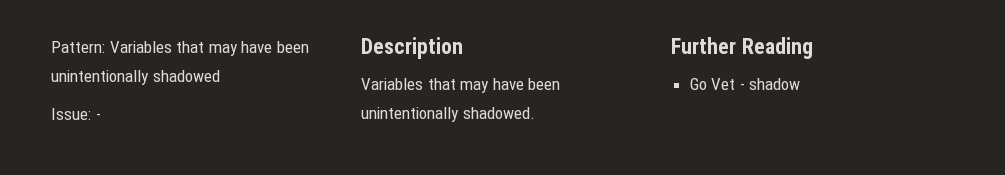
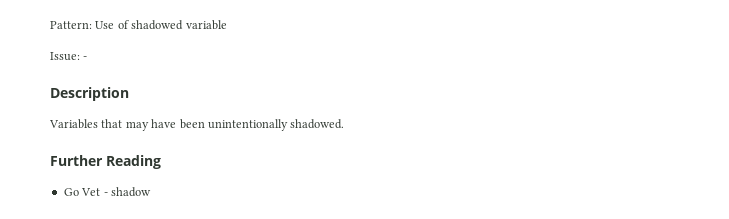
- Pattern: Variables that may have been unintentionally shadowed
+ Pattern: Use of shadowed variable

